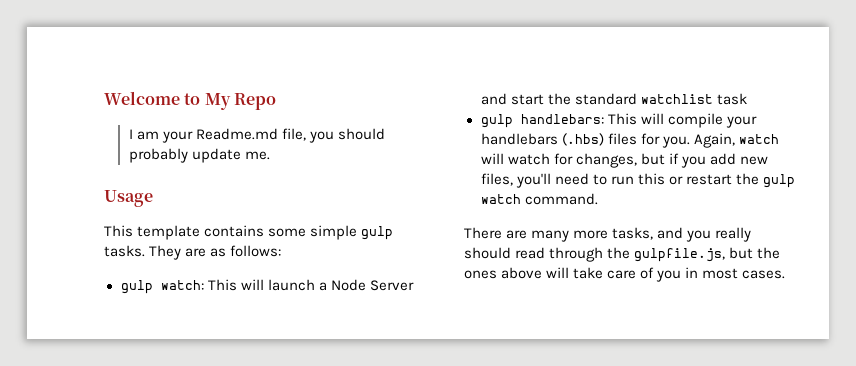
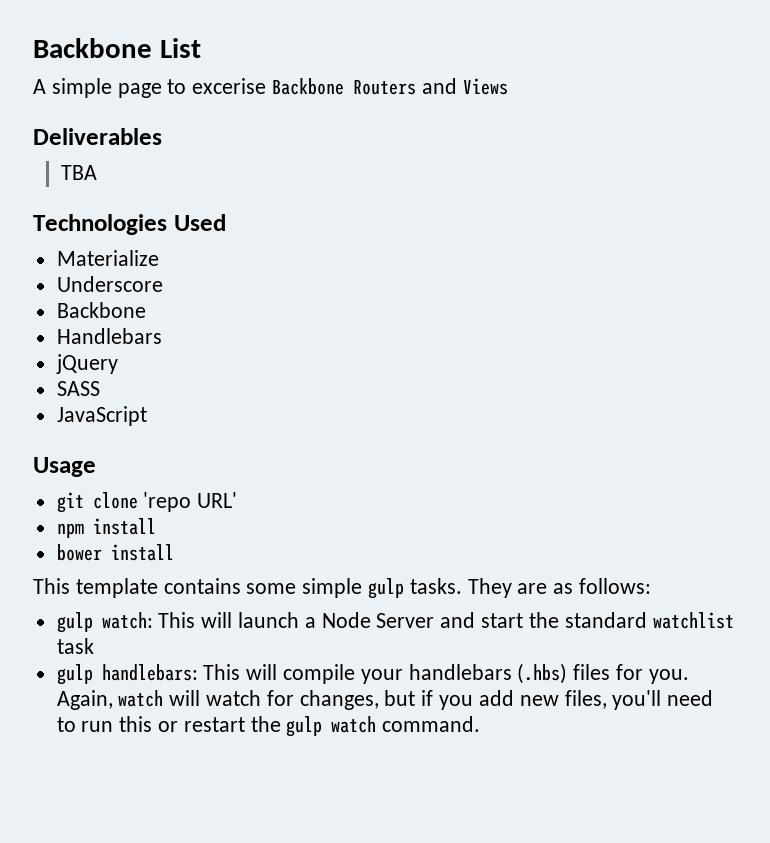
- Welcome to My Repo
- I am your Readme.md file, you should probably update me.
+ Backbone List
+ A simple page to excerise Backbone Routers and Views
+ Deliverables
+ TBA
+ Technologies Used
+ Materialize
+ Underscore
+ Backbone
+ Handlebars
+ jQuery
+ SASS
+ JavaScript
  Usage
+ git clone 'repo URL'
+ npm install
+ bower install
- There are many more tasks, and you really should read through the gulpfile.js, but the ones above will take care of you in most cases.

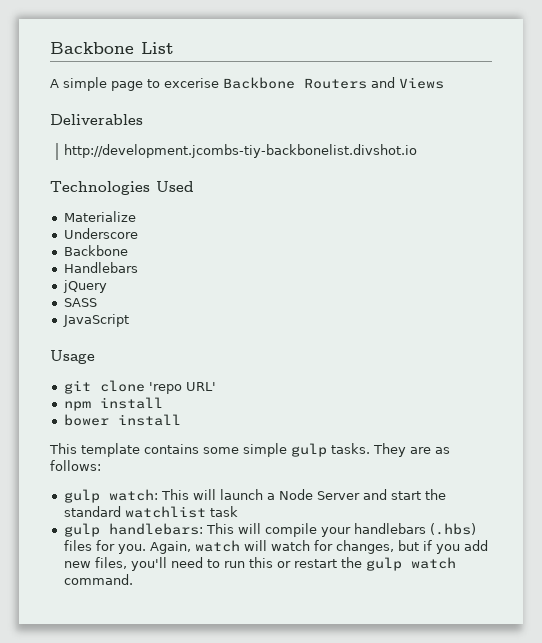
- TBA
+ http://development.jcombs-tiy-backbonelist.divshot.io

